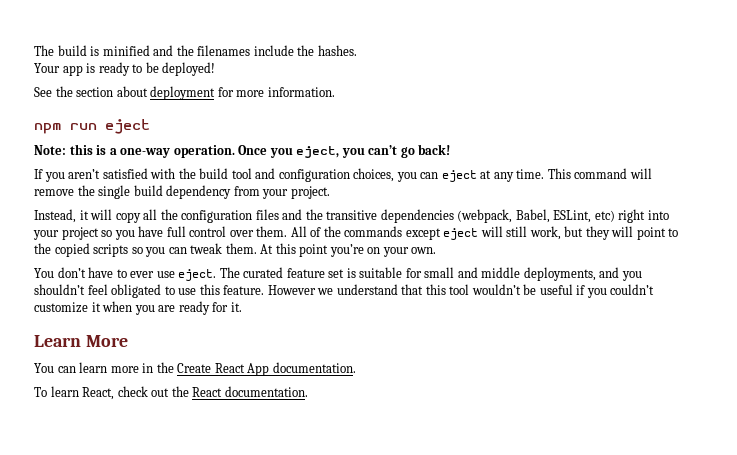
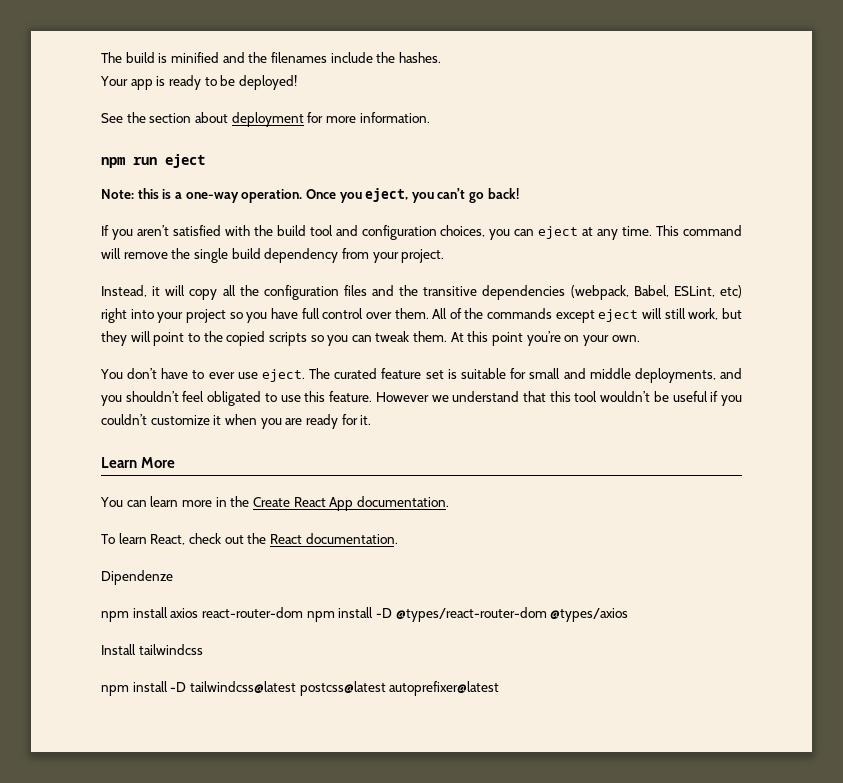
+ Dipendenze
+ npm install axios react-router-dom npm install -D @types/react-router-dom @types/axios
+ Install tailwindcss
+ npm install -D tailwindcss@latest postcss@latest autoprefixer@latest

